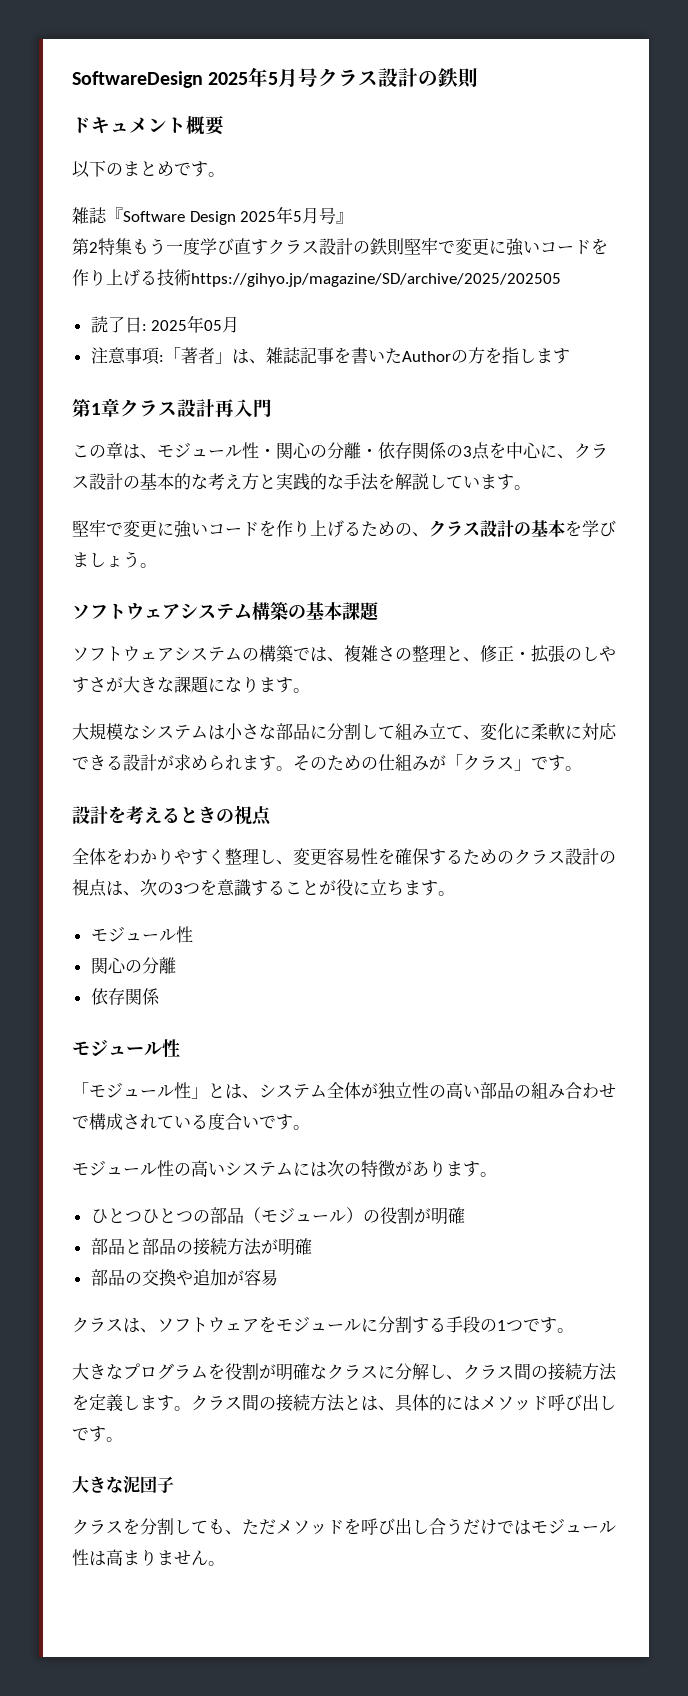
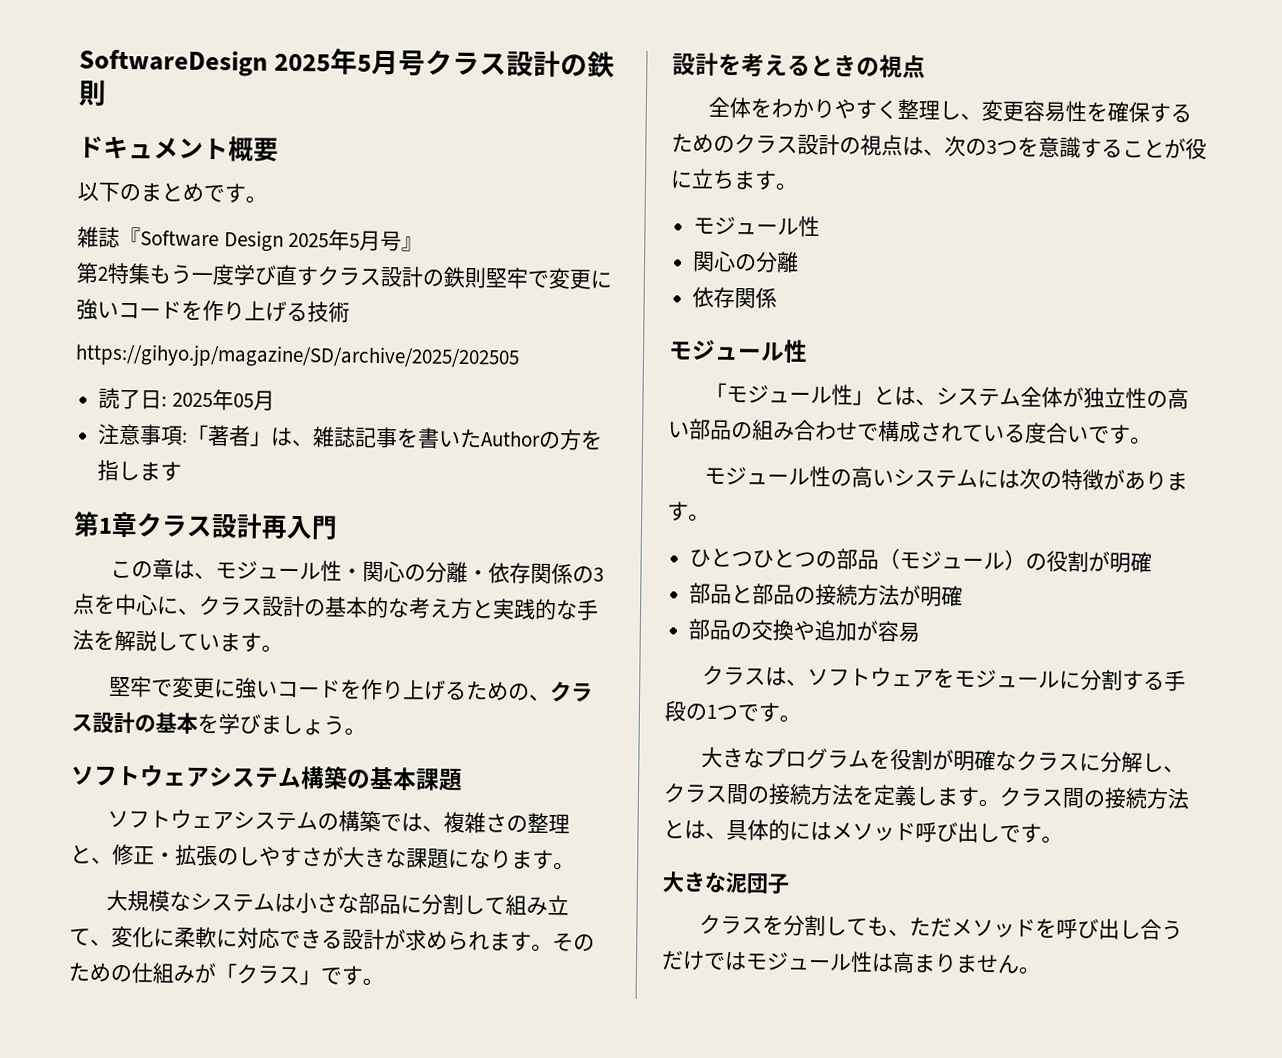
- 第2特集もう一度学び直すクラス設計の鉄則堅牢で変更に強いコードを作り上げる技術https://gihyo.jp/magazine/SD/archive/2025/202505
+ 第2特集もう一度学び直すクラス設計の鉄則堅牢で変更に強いコードを作り上げる技術
+ https://gihyo.jp/magazine/SD/archive/2025/202505

